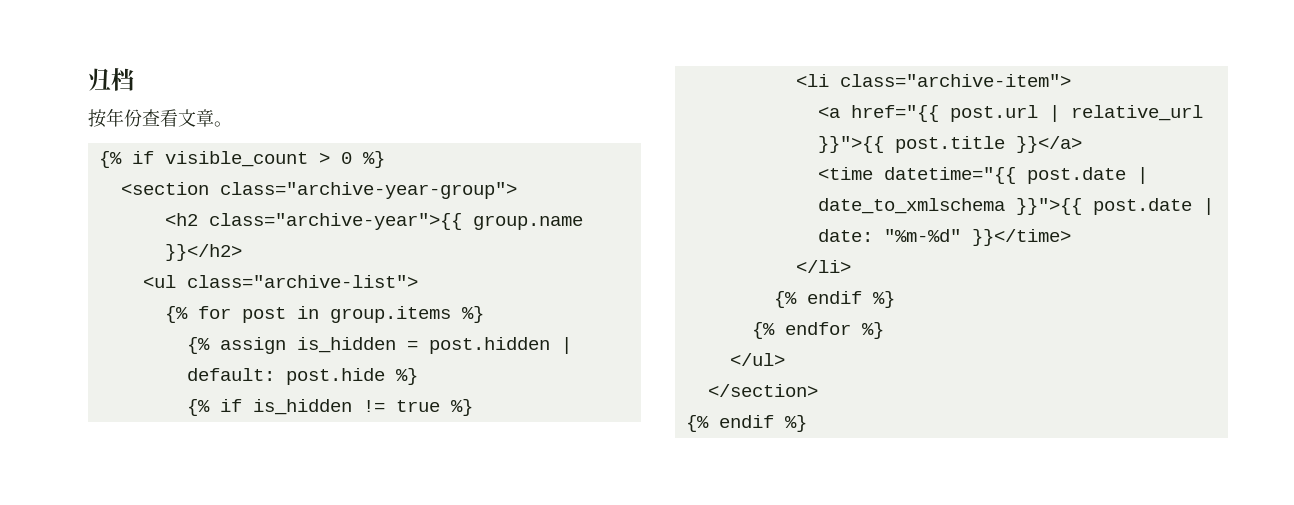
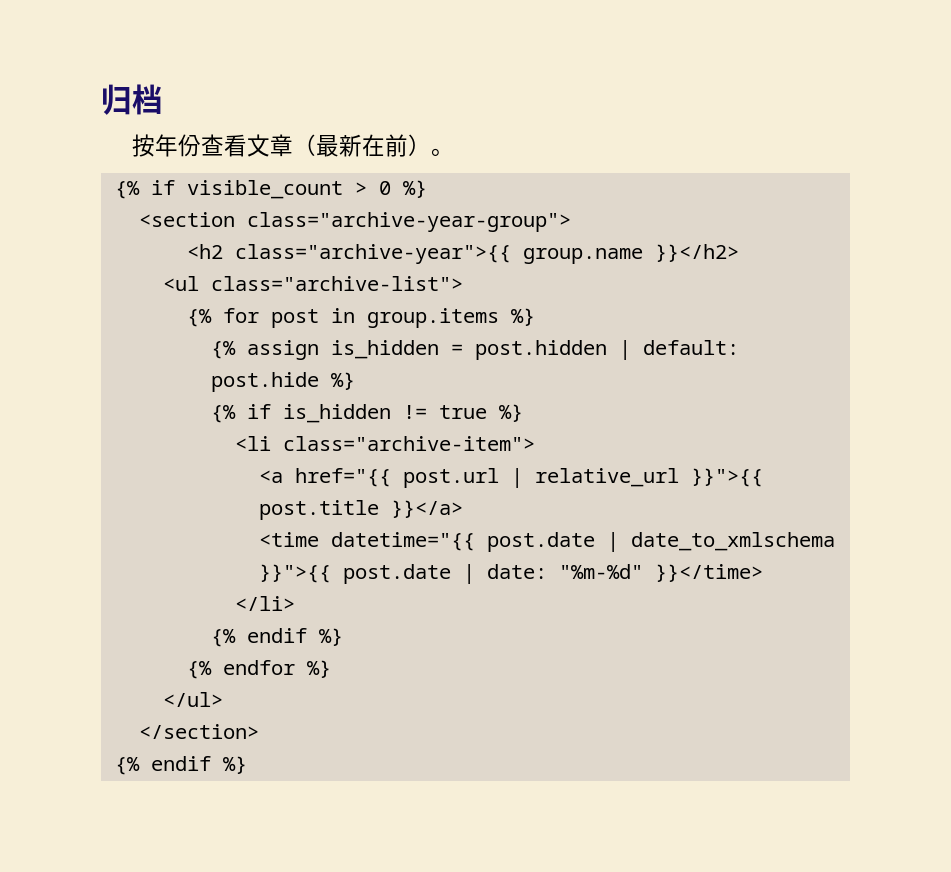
- 按年份查看文章。
+ 按年份查看文章（最新在前）。

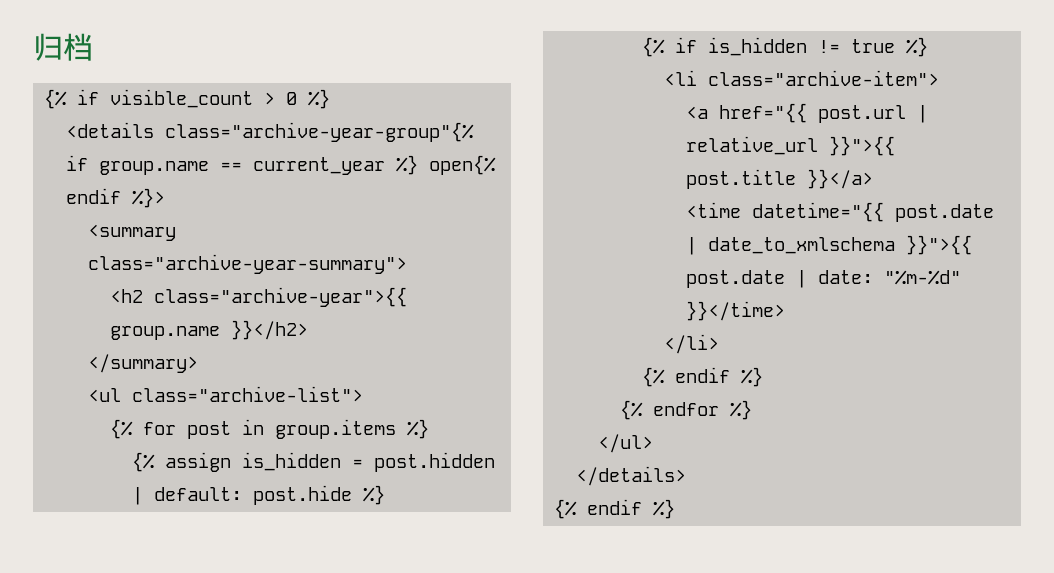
- 按年份查看文章（最新在前）。
- <section class="archive-year-group">
+ <details class="archive-year-group"{% if group.name == current_year %} open{% endif %}>
+ <summary class="archive-year-summary">
+ </summary>
- </section>
+ </details>

